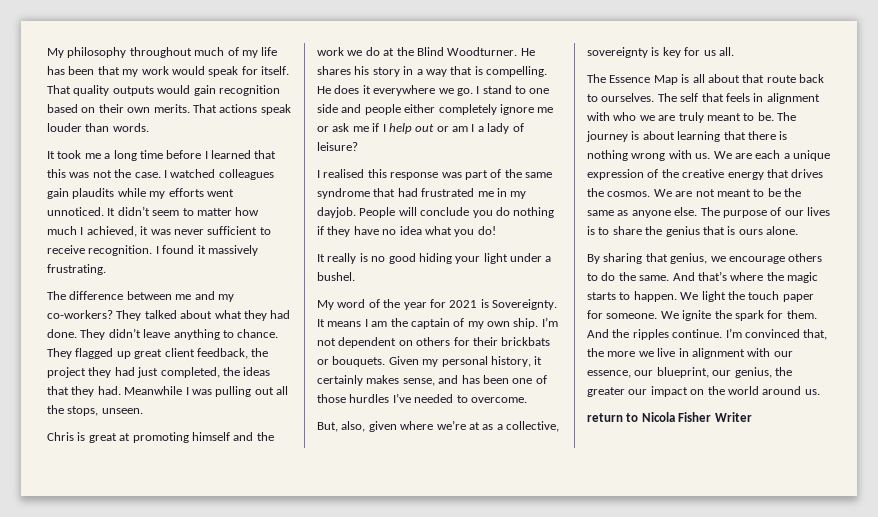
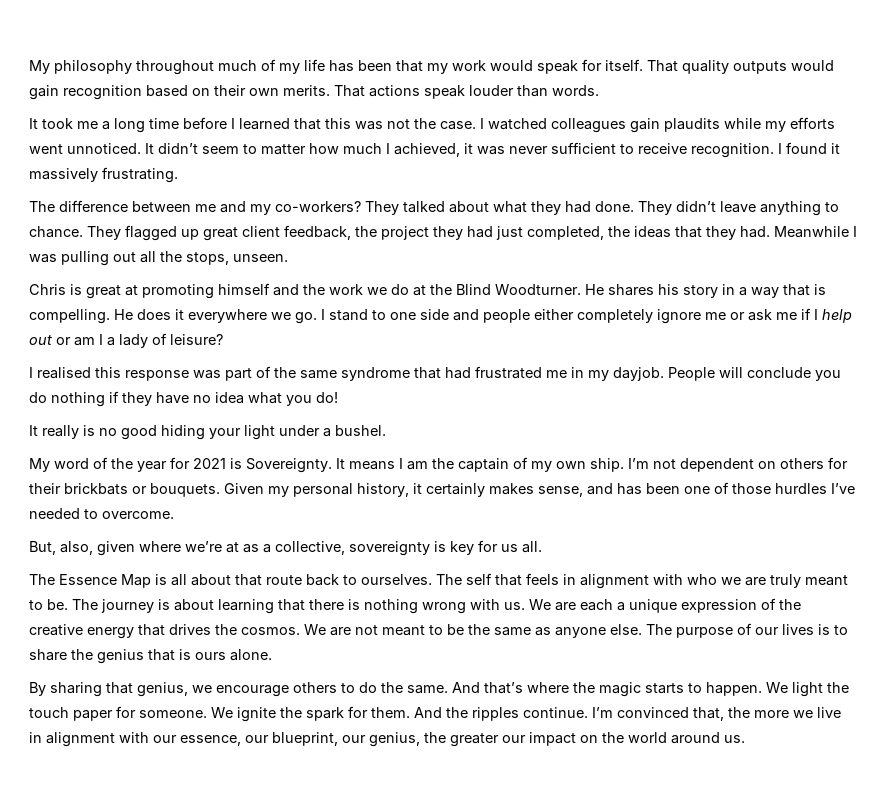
- return to Nicola Fisher Writer

